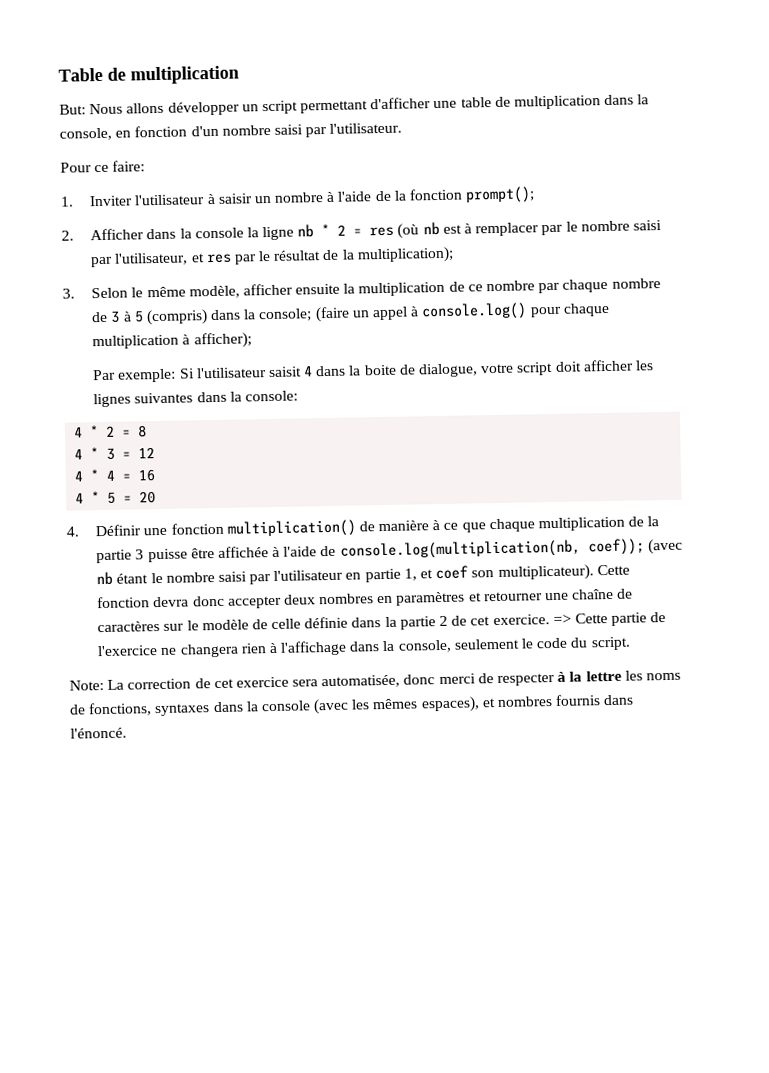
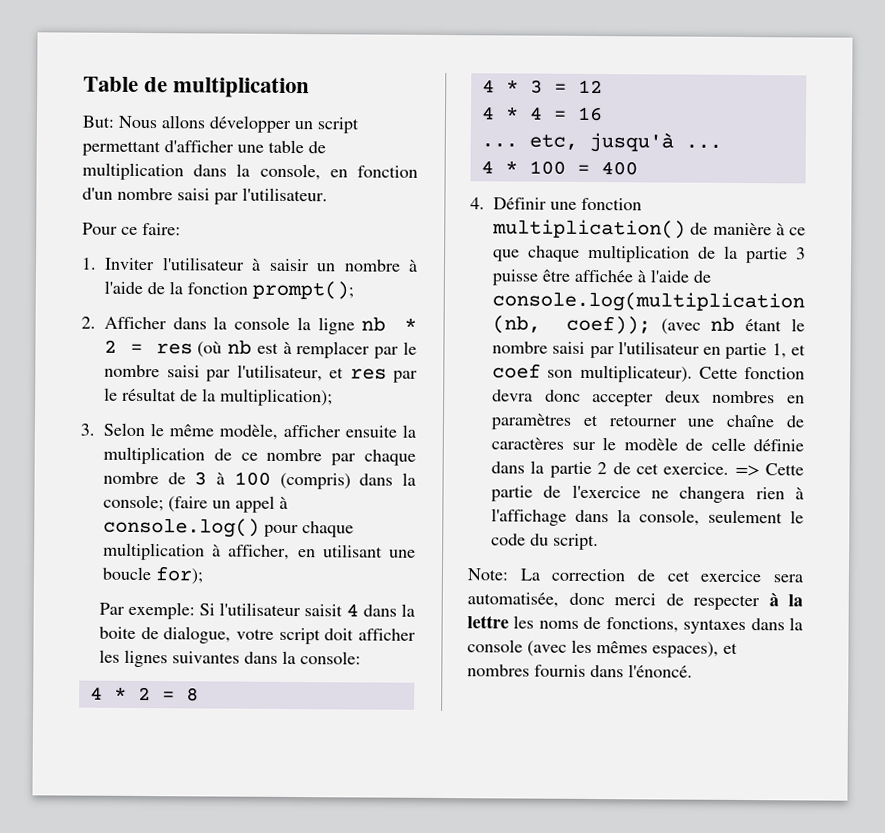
- 3. Selon le même modèle, afficher ensuite la multiplication de ce nombre par chaque nombre de 3 à 5 (compris) dans la console; (faire un appel à console.log() pour chaque multiplication à afficher);
+ 3. Selon le même modèle, afficher ensuite la multiplication de ce nombre par chaque nombre de 3 à 100 (compris) dans la console; (faire un appel à console.log() pour chaque multiplication à afficher, en utilisant une boucle for);
- 4 * 5 = 20
+ ... etc, jusqu'à ...
+ 4 * 100 = 400

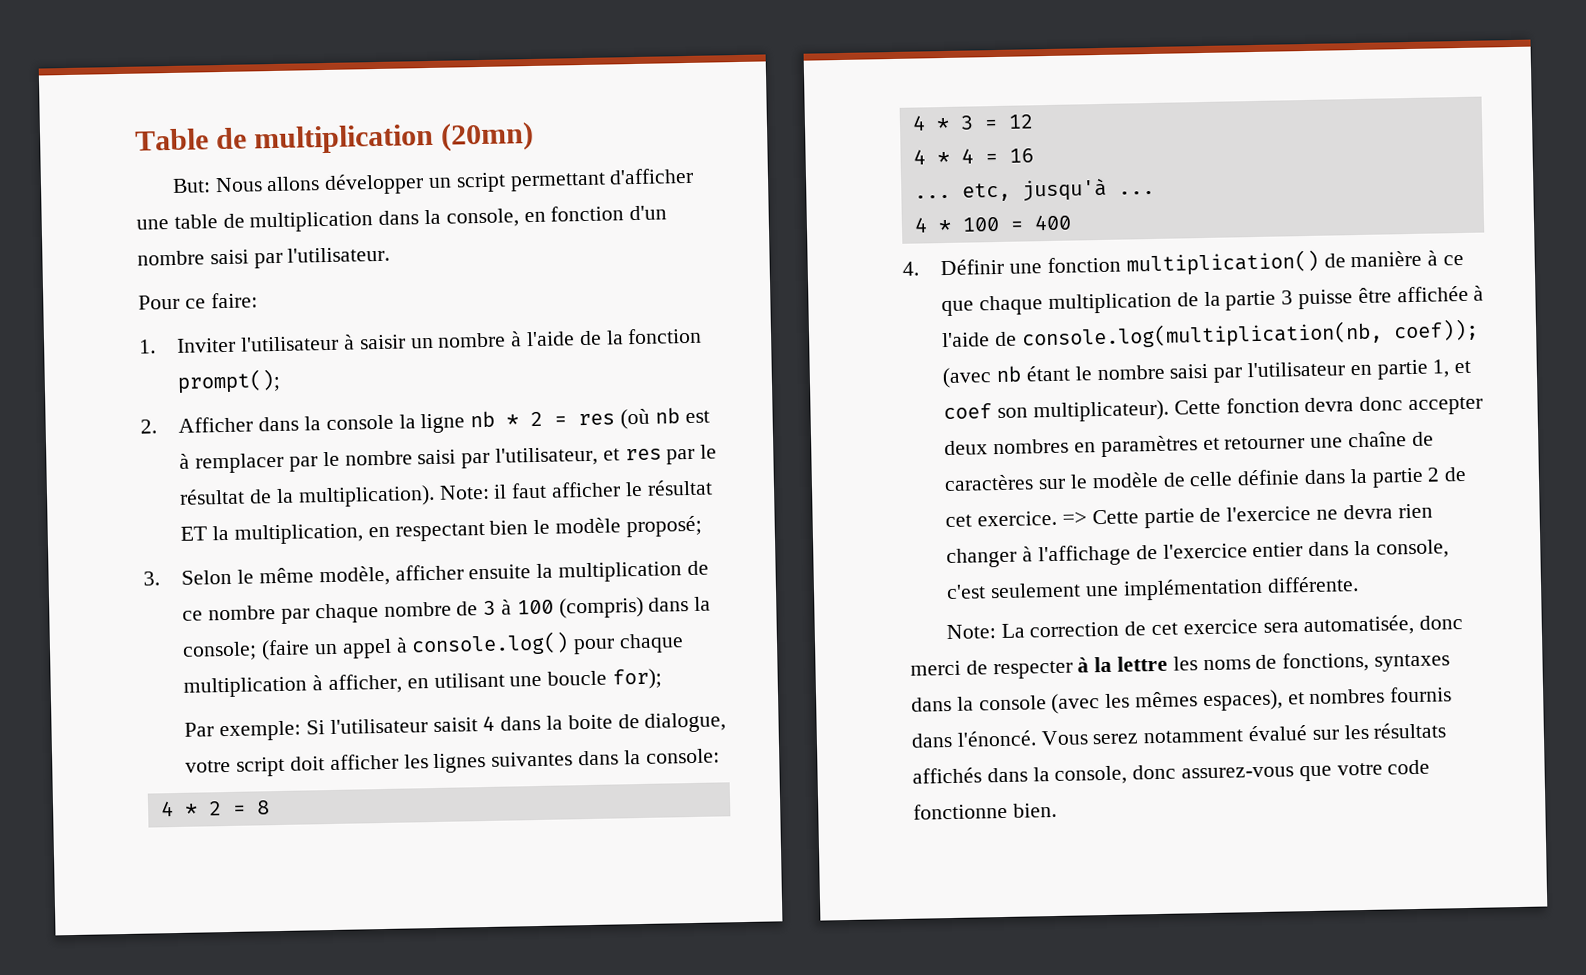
- Table de multiplication
+ Table de multiplication (20mn)
- 2. Afficher dans la console la ligne nb * 2 = res (où nb est à remplacer par le nombre saisi par l'utilisateur, et res par le résultat de la multiplication);
+ 2. Afficher dans la console la ligne nb * 2 = res (où nb est à remplacer par le nombre saisi par l'utilisateur, et res par le résultat de la multiplication). Note: il faut afficher le résultat ET la multiplication, en respectant bien le modèle proposé;
- => Cette partie de l'exercice ne changera rien à l'affichage dans la console, seulement le code du script.
+ => Cette partie de l'exercice ne devra rien changer à l'affichage de l'exercice entier dans la console, c'est seulement une implémentation différente.
+ Vous serez notamment évalué sur les résultats affichés dans la console, donc assurez-vous que votre code fonctionne bien.

